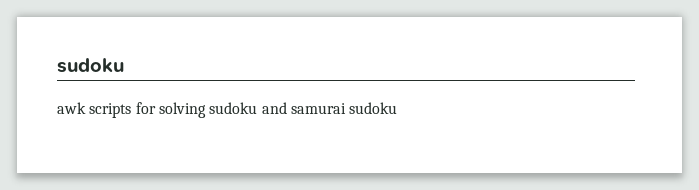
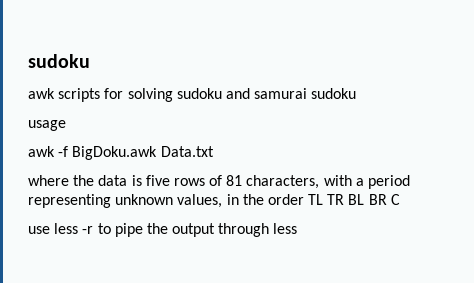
+ usage
+ awk -f BigDoku.awk Data.txt
+ where the data is five rows of 81 characters, with a period representing unknown values, in the order TL TR BL BR C
+ use less -r to pipe the output through less

